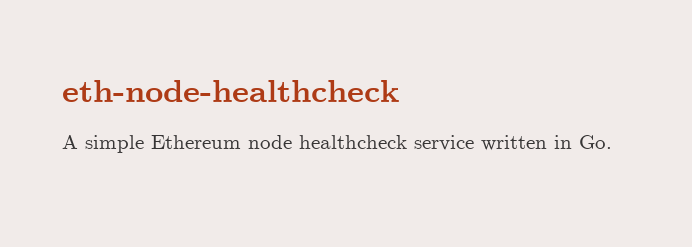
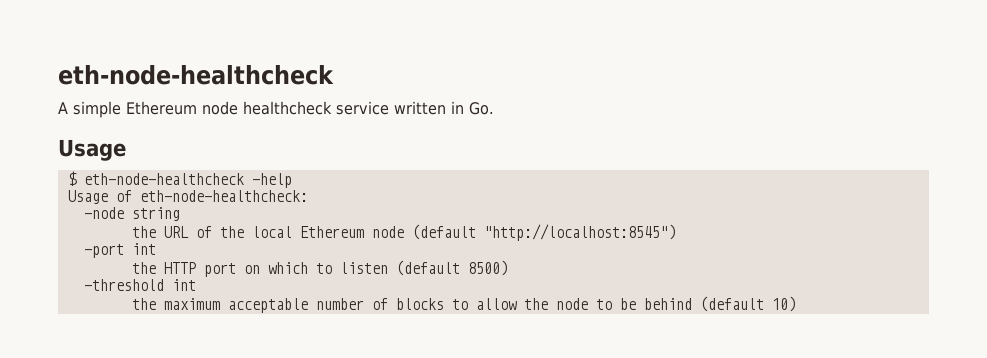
  A simple Ethereum node healthcheck service written in Go.
+ Usage
+ $ eth-node-healthcheck -help
+ Usage of eth-node-healthcheck:
+ -node string
+ the URL of the local Ethereum node (default "http://localhost:8545")
+ -port int
+ the HTTP port on which to listen (default 8500)
+ -threshold int
+ the maximum acceptable number of blocks to allow the node to be behind (default 10)

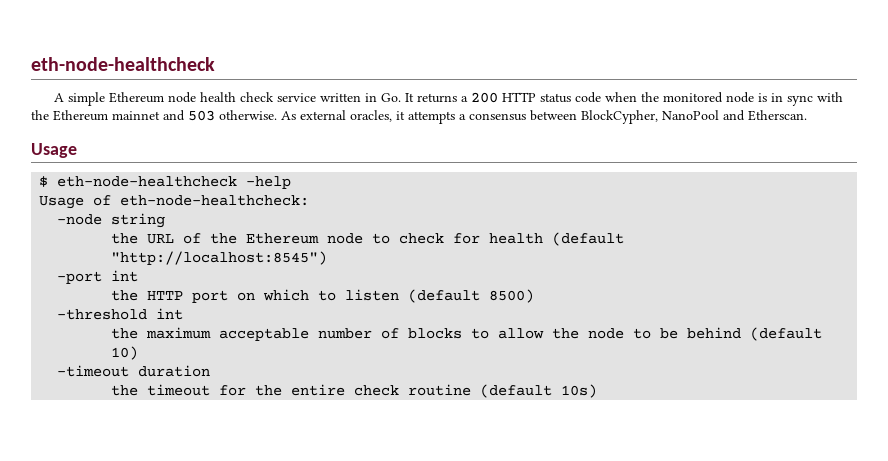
- A simple Ethereum node healthcheck service written in Go.
+ A simple Ethereum node health check service written in Go. It returns a 200 HTTP status code when the monitored node is in sync with the Ethereum mainnet and 503 otherwise. As external oracles, it attempts a consensus between BlockCypher, NanoPool and Etherscan.
- the URL of the local Ethereum node (default "http://localhost:8545")
+ the URL of the Ethereum node to check for health (default "http://localhost:8545")
+ -timeout duration
+ the timeout for the entire check routine (default 10s)

